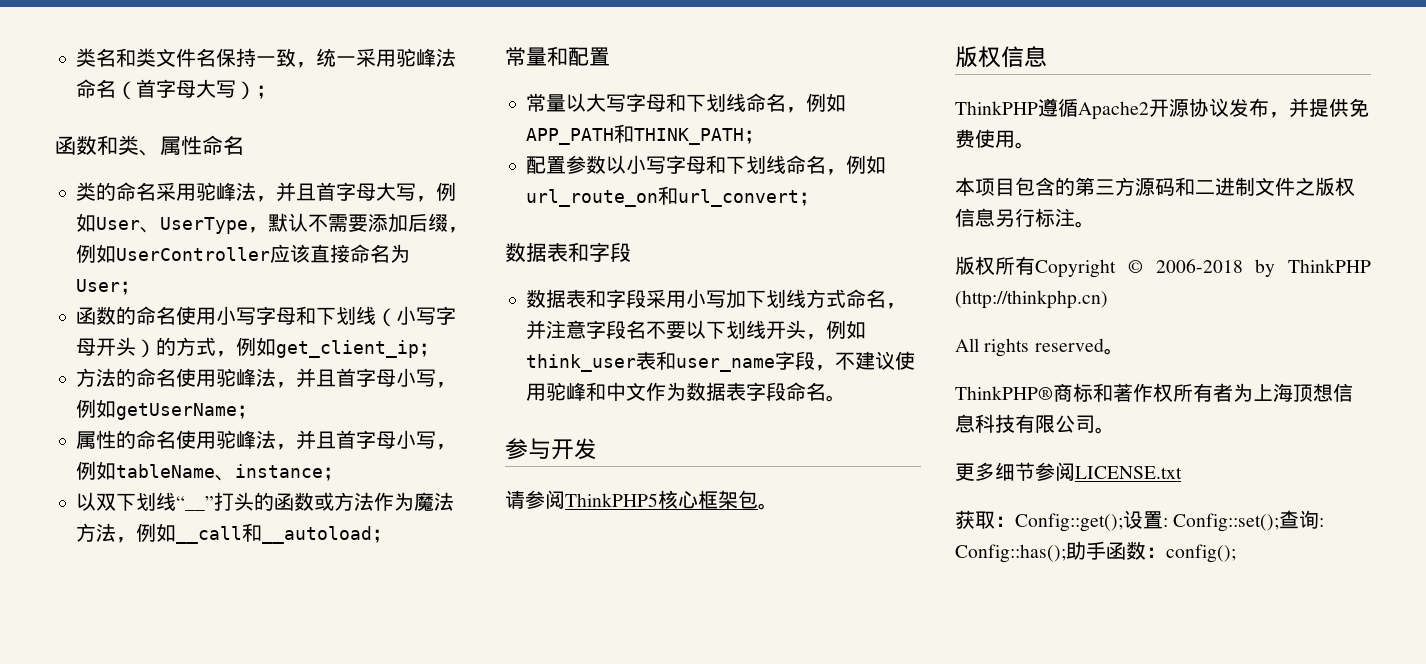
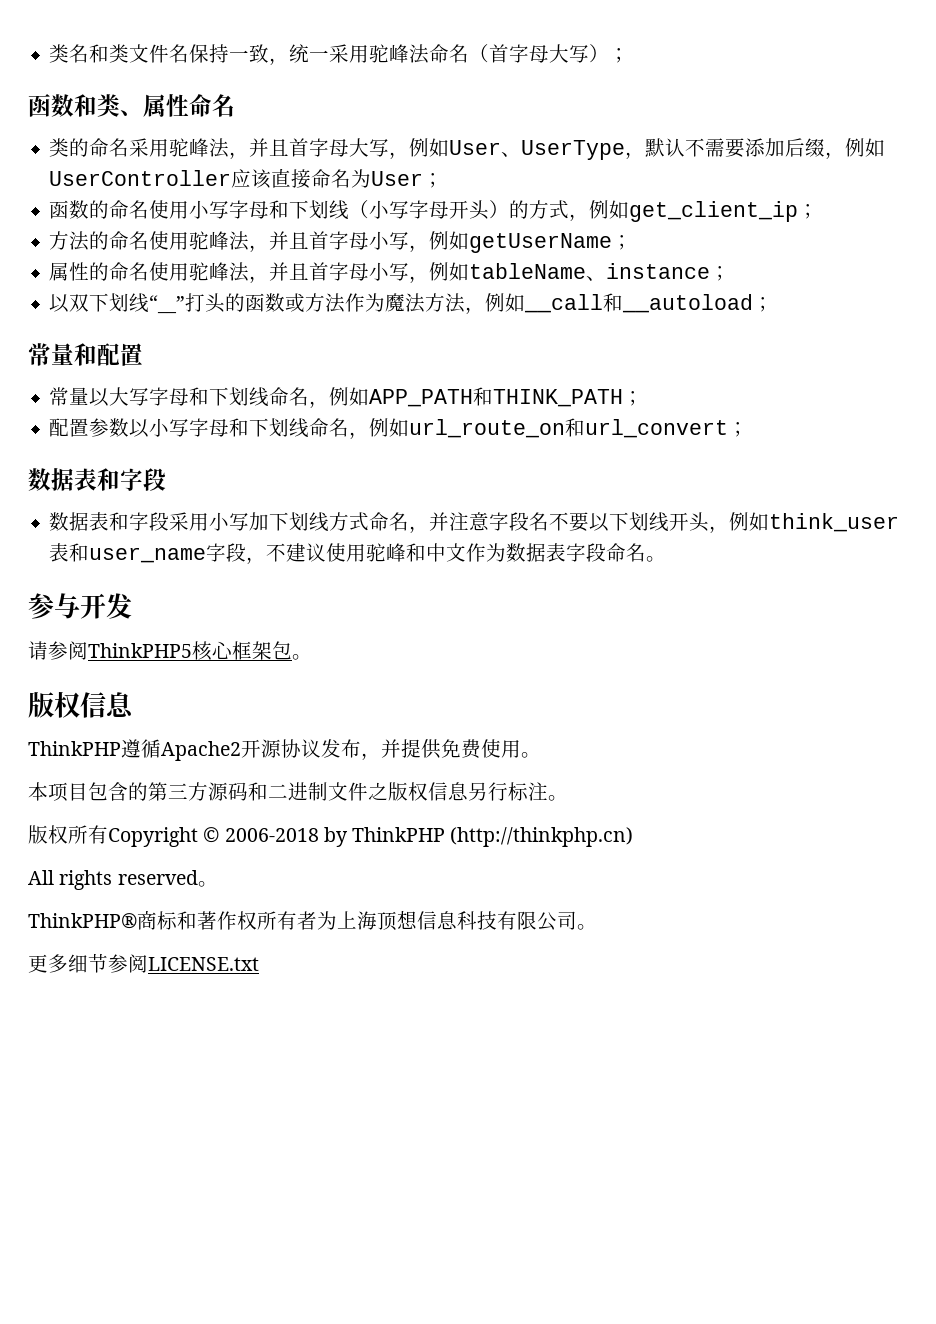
- 获取：Config::get();设置: Config::set();查询: Config::has();助手函数：config();

